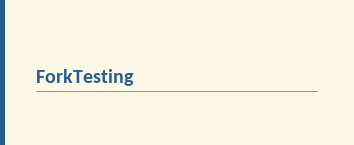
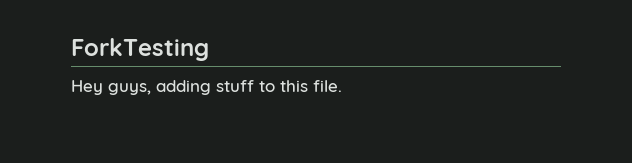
+ Hey guys, adding stuff to this file.

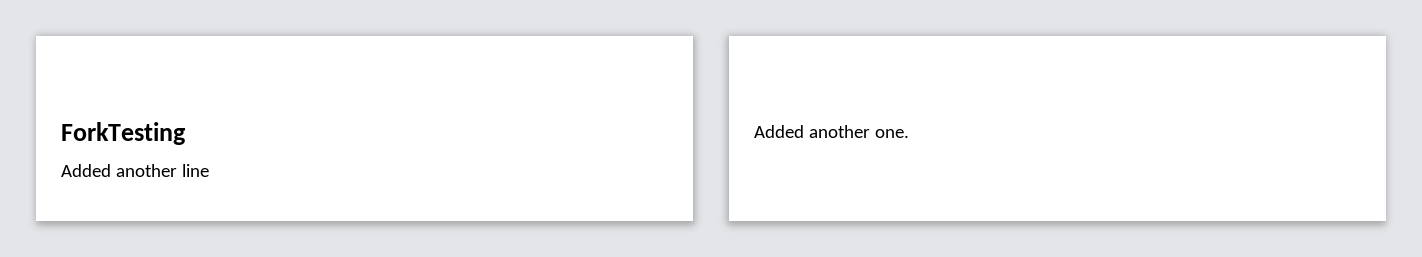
- Hey guys, adding stuff to this file.
+ Added another line
+ Added another one.

